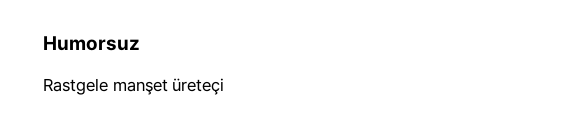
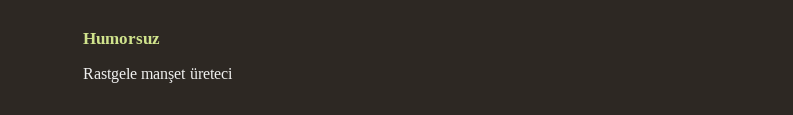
- Rastgele manşet üreteçi
+ Rastgele manşet üreteci

